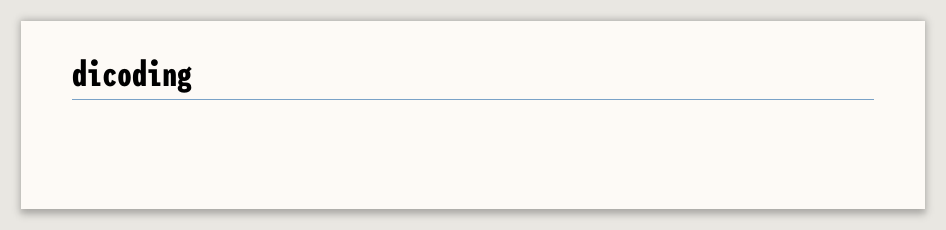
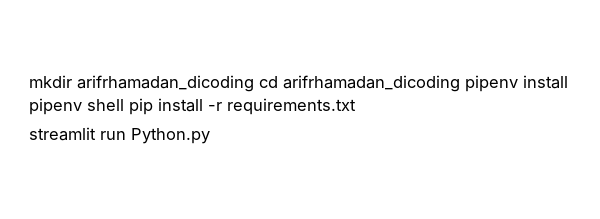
- dicoding
+ mkdir arifrhamadan_dicoding cd arifrhamadan_dicoding pipenv install pipenv shell pip install -r requirements.txt
+ streamlit run Python.py

